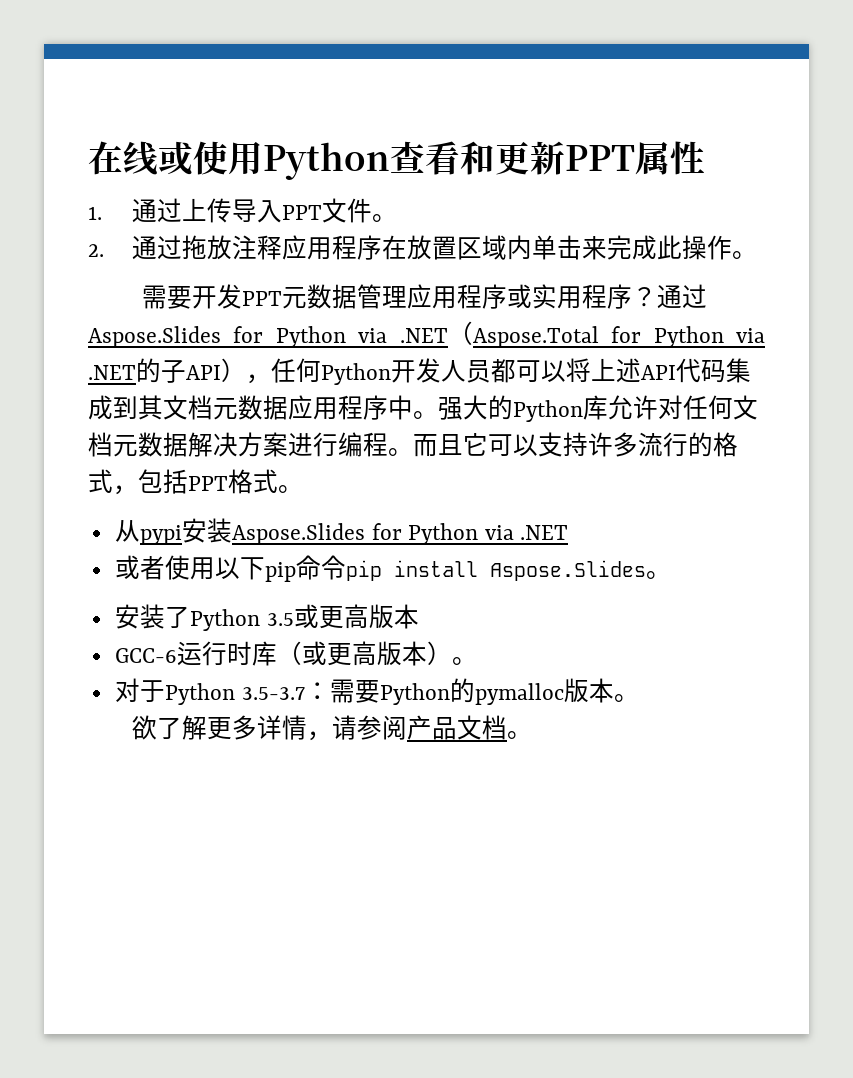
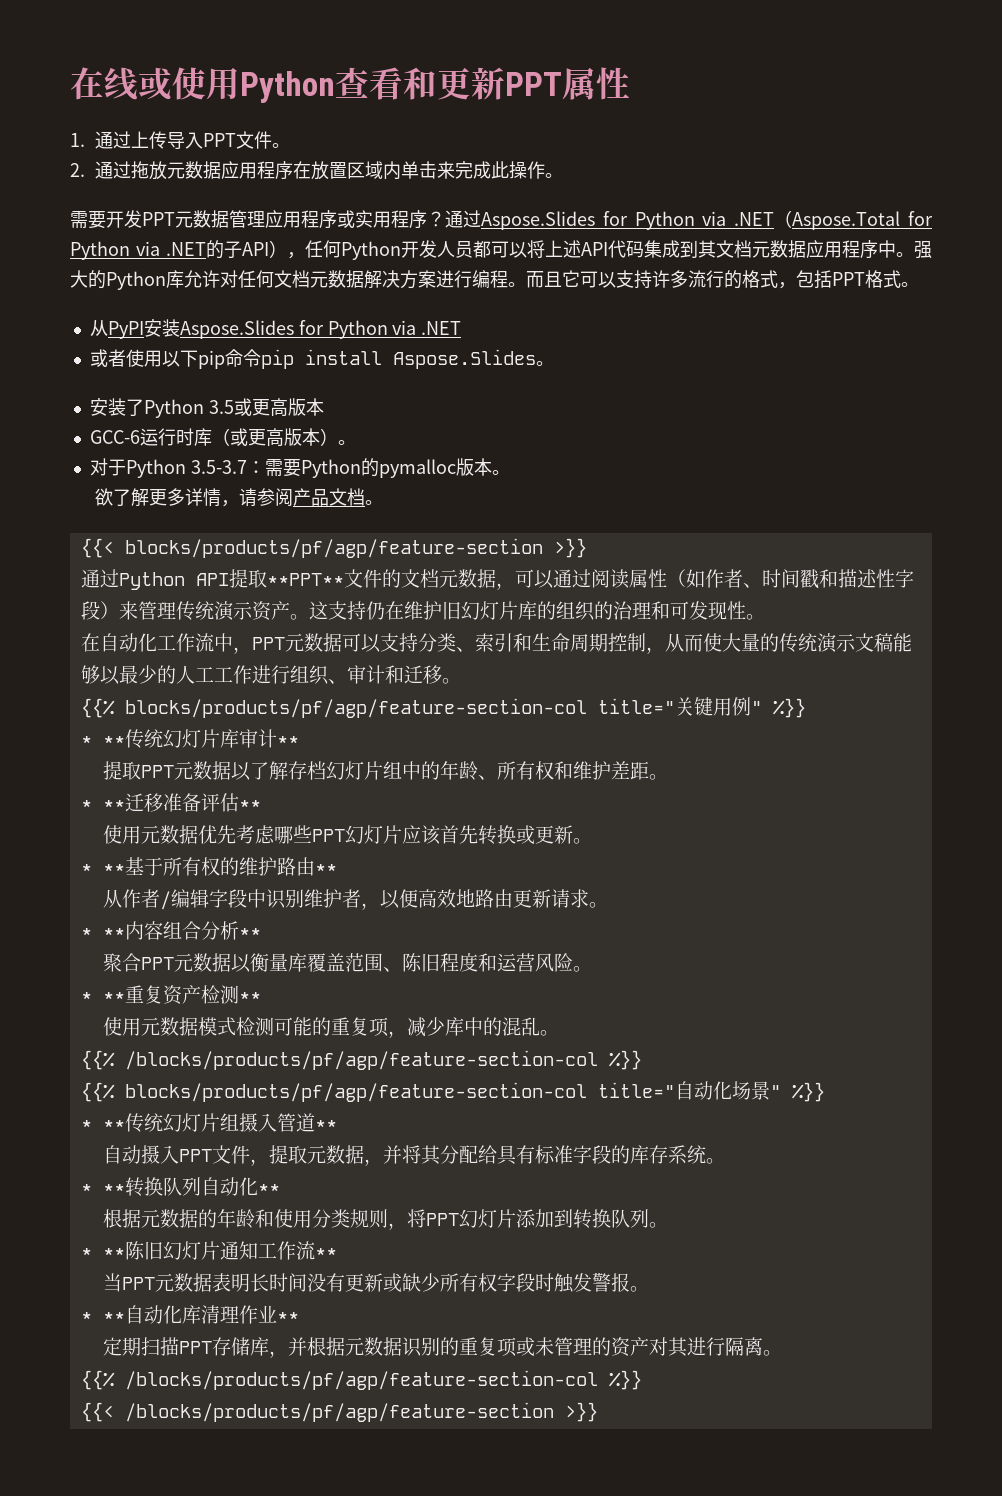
- 2.通过拖放注释应用程序在放置区域内单击来完成此操作。
+ 2.通过拖放元数据应用程序在放置区域内单击来完成此操作。
- 从pypi安装Aspose.Slides for Python via .NET
+ 从PyPI安装Aspose.Slides for Python via .NET
+ {{< blocks/products/pf/agp/feature-section >}}
+ 通过Python API提取**PPT**文件的文档元数据，可以通过阅读属性（如作者、时间戳和描述性字段）来管理传统演示资产。这支持仍在维护旧幻灯片库的组织的治理和可发现性。
+ 在自动化工作流中，PPT元数据可以支持分类、索引和生命周期控制，从而使大量的传统演示文稿能够以最少的人工工作进行组织、审计和迁移。
+ {{% blocks/products/pf/agp/feature-section-col title="关键用例" %}}
+ * **传统幻灯片库审计**
+ 提取PPT元数据以了解存档幻灯片组中的年龄、所有权和维护差距。
+ * **迁移准备评估**
+ 使用元数据优先考虑哪些PPT幻灯片应该首先转换或更新。
+ * **基于所有权的维护路由**
+ 从作者/编辑字段中识别维护者，以便高效地路由更新请求。
+ * **内容组合分析**
+ 聚合PPT元数据以衡量库覆盖范围、陈旧程度和运营风险。
+ * **重复资产检测**
+ 使用元数据模式检测可能的重复项，减少库中的混乱。
+ {{% /blocks/products/pf/agp/feature-section-col %}}
+ {{% blocks/products/pf/agp/feature-section-col title="自动化场景" %}}
+ * **传统幻灯片组摄入管道**
+ 自动摄入PPT文件，提取元数据，并将其分配给具有标准字段的库存系统。
+ * **转换队列自动化**
+ 根据元数据的年龄和使用分类规则，将PPT幻灯片添加到转换队列。
+ * **陈旧幻灯片通知工作流**
+ 当PPT元数据表明长时间没有更新或缺少所有权字段时触发警报。
+ * **自动化库清理作业**
+ 定期扫描PPT存储库，并根据元数据识别的重复项或未管理的资产对其进行隔离。
+ {{% /blocks/products/pf/agp/feature-section-col %}}
+ {{< /blocks/products/pf/agp/feature-section >}}

